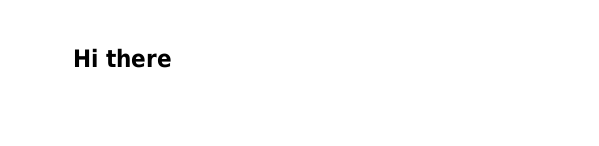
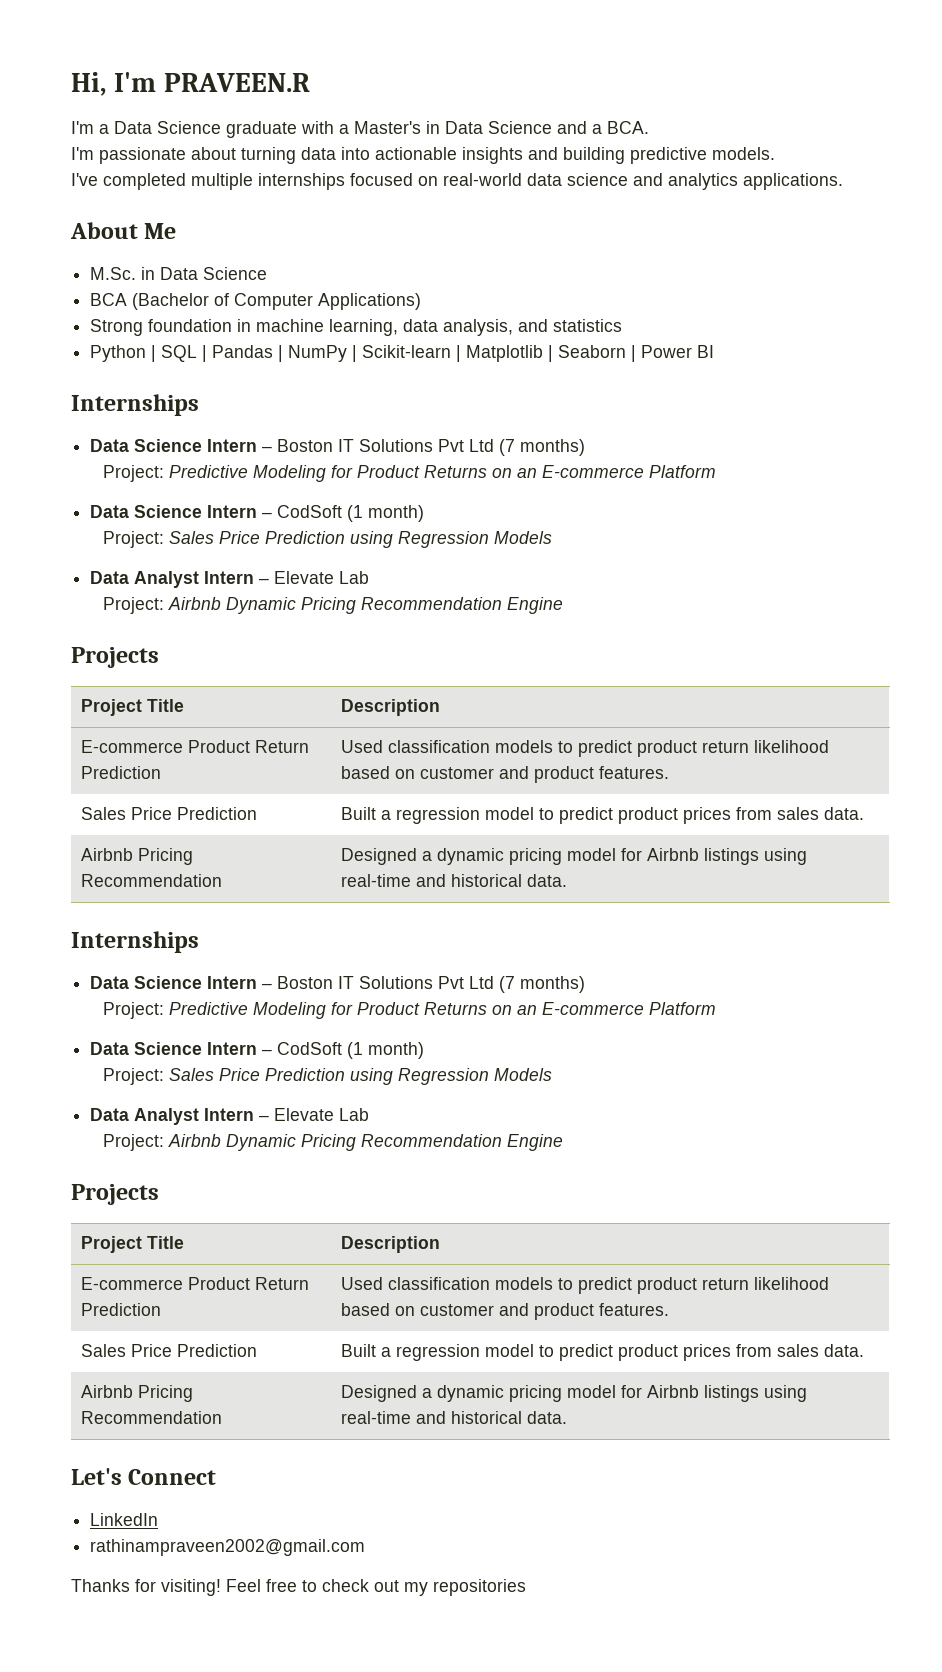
- Hi there
+ Hi, I'm PRAVEEN.R
+ I'm a Data Science graduate with a Master's in Data Science and a BCA.
+ I'm passionate about turning data into actionable insights and building predictive models.
+ I've completed multiple internships focused on real-world data science and analytics applications.
+ About Me
+ M.Sc. in Data Science
+ BCA (Bachelor of Computer Applications)
+ Strong foundation in machine learning, data analysis, and statistics
+ Python | SQL | Pandas | NumPy | Scikit-learn | Matplotlib | Seaborn | Power BI
+ Internships
+ Data Science Intern – Boston IT Solutions Pvt Ltd (7 months)
+ Project: Predictive Modeling for Product Returns on an E-commerce Platform
+ Data Science Intern – CodSoft (1 month)
+ Project: Sales Price Prediction using Regression Models
+ Data Analyst Intern – Elevate Lab
+ Project: Airbnb Dynamic Pricing Recommendation Engine
+ Projects
+ Project Title | Description
+ E-commerce Product Return Prediction | Used classification models to predict product return likelihood based on customer and product features.
+ Sales Price Prediction | Built a regression model to predict product prices from sales data.
+ Airbnb Pricing Recommendation | Designed a dynamic pricing model for Airbnb listings using real-time and historical data.
+ Internships
+ Data Science Intern – Boston IT Solutions Pvt Ltd (7 months)
+ Project: Predictive Modeling for Product Returns on an E-commerce Platform
+ Data Science Intern – CodSoft (1 month)
+ Project: Sales Price Prediction using Regression Models
+ Data Analyst Intern – Elevate Lab
+ Project: Airbnb Dynamic Pricing Recommendation Engine
+ Projects
+ Project Title | Description
+ E-commerce Product Return Prediction | Used classification models to predict product return likelihood based on customer and product features.
+ Sales Price Prediction | Built a regression model to predict product prices from sales data.
+ Airbnb Pricing Recommendation | Designed a dynamic pricing model for Airbnb listings using real-time and historical data.
+ Let's Connect
+ LinkedIn
+ rathinampraveen2002@gmail.com
+ Thanks for visiting! Feel free to check out my repositories

